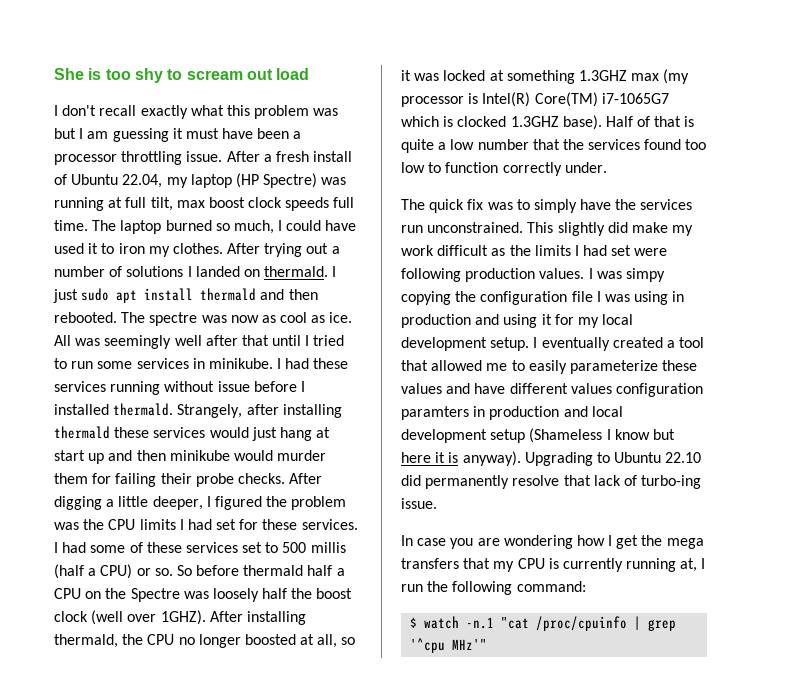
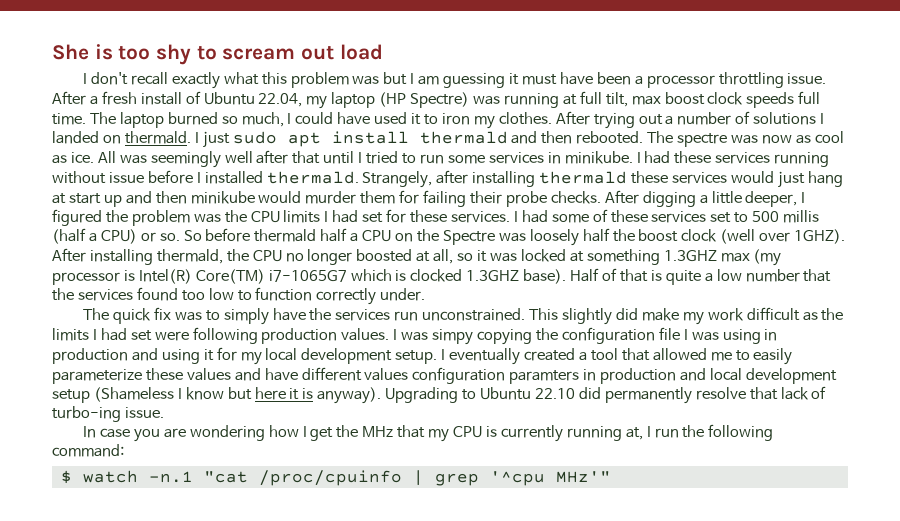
- In case you are wondering how I get the mega transfers that my CPU is currently running at, I run the following command:
+ In case you are wondering how I get the MHz that my CPU is currently running at, I run the following command:

